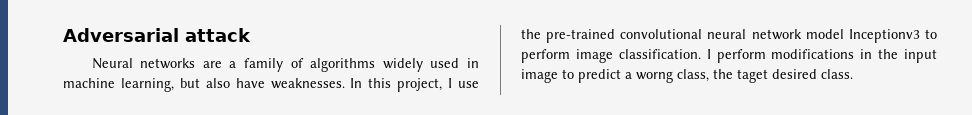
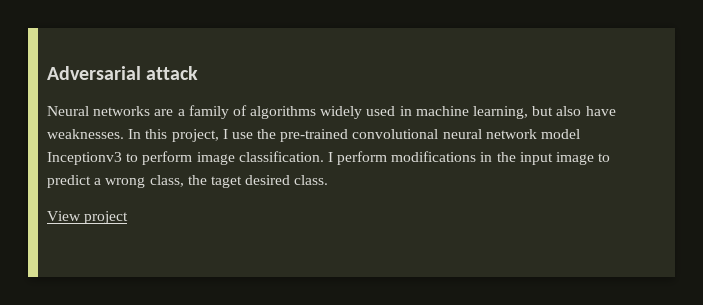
- I perform modifications in the input image to predict a worng class, the taget desired class.
+ I perform modifications in the input image to predict a wrong class, the taget desired class.
+ View project

